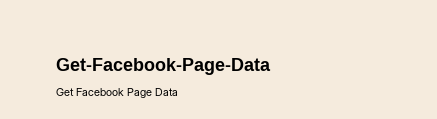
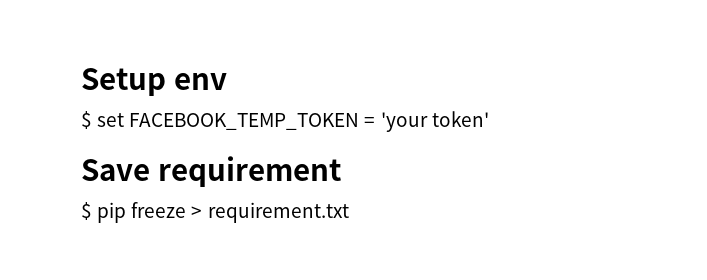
- Get-Facebook-Page-Data
- Get Facebook Page Data
+ Setup env
+ $ set FACEBOOK_TEMP_TOKEN = 'your token'
+ Save requirement
+ $ pip freeze > requirement.txt

